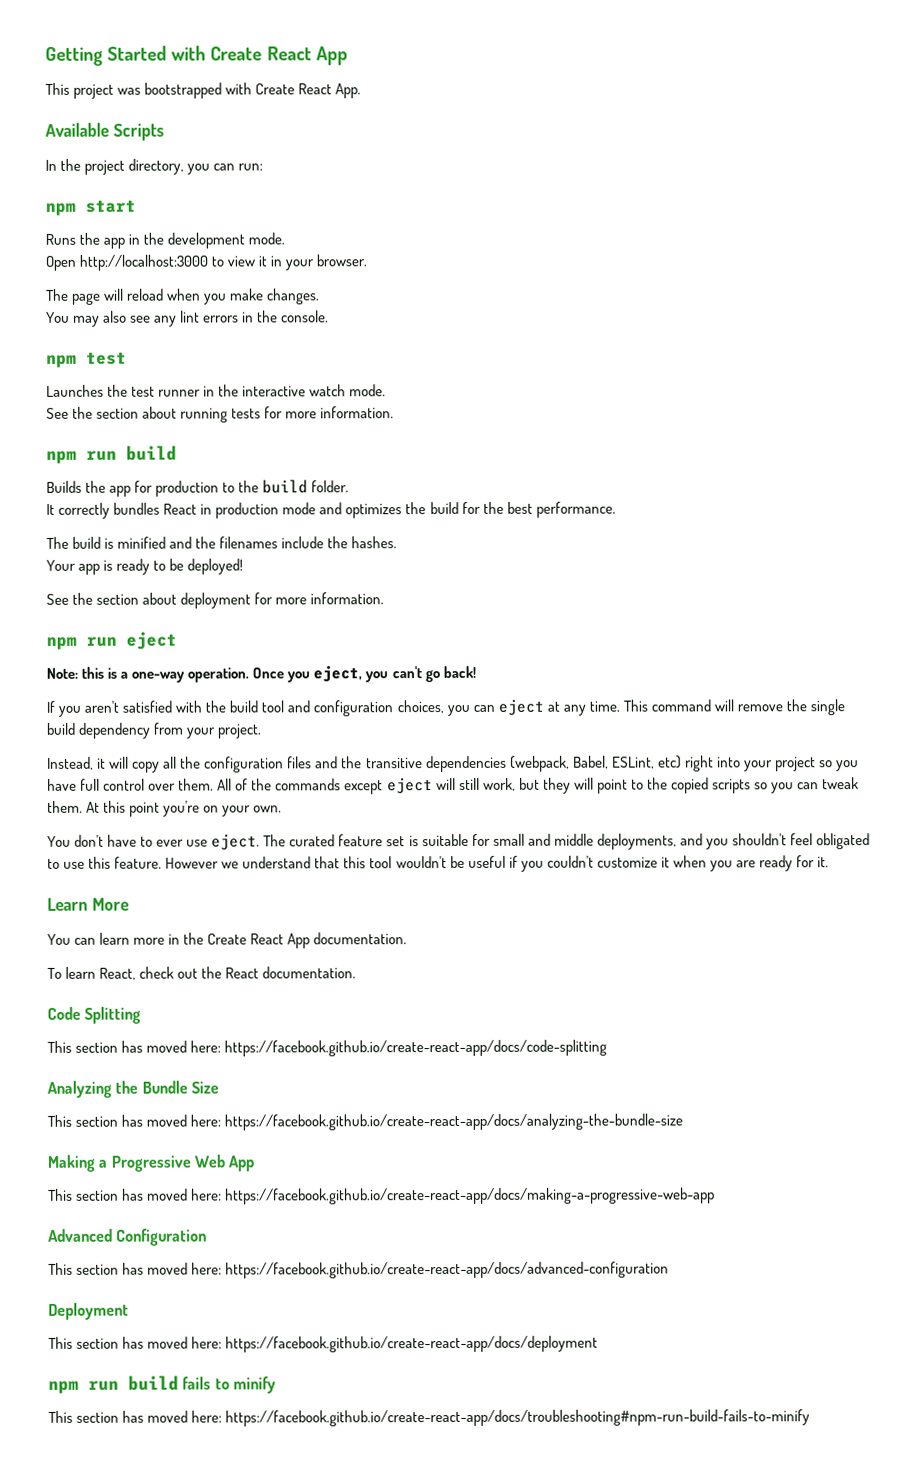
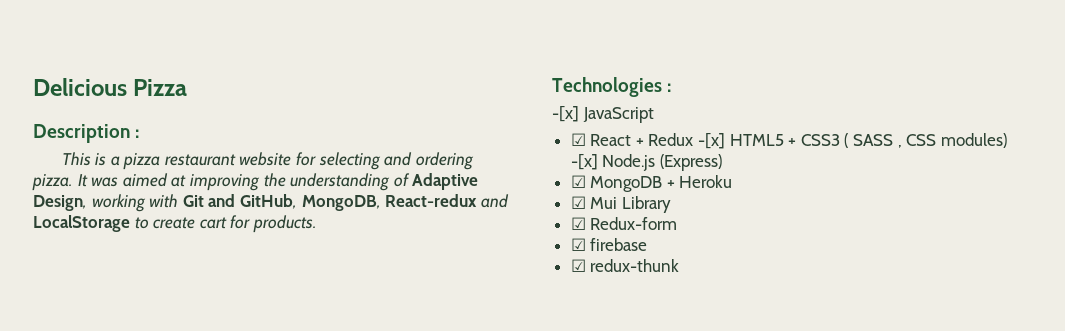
- Getting Started with Create React App
- This project was bootstrapped with Create React App.
- Available Scripts
- In the project directory, you can run:
- npm start
- Runs the app in the development mode.
- Open http://localhost:3000 to view it in your browser.
- The page will reload when you make changes.
- You may also see any lint errors in the console.
- npm test
- Launches the test runner in the interactive watch mode.
- See the section about running tests for more information.
- npm run build
- Builds the app for production to the build folder.
- It correctly bundles React in production mode and optimizes the build for the best performance.
- The build is minified and the filenames include the hashes.
- Your app is ready to be deployed!
- See the section about deployment for more information.
- npm run eject
- Note: this is a one-way operation. Once you eject, you can't go back!
- If you aren't satisfied with the build tool and configuration choices, you can eject at any time. This command will remove the single build dependency from your project.
- Instead, it will copy all the configuration files and the transitive dependencies (webpack, Babel, ESLint, etc) right into your project so you have full control over them. All of the commands except eject will still work, but they will point to the copied scripts so you can tweak them. At this point you're on your own.
- You don't have to ever use eject. The curated feature set is suitable for small and middle deployments, and you shouldn't feel obligated to use this feature. However we understand that this tool wouldn't be useful if you couldn't customize it when you are ready for it.
- Learn More
- You can learn more in the Create React App documentation.
- To learn React, check out the React documentation.
- Code Splitting
- This section has moved here: https://facebook.github.io/create-react-app/docs/code-splitting
- Analyzing the Bundle Size
- This section has moved here: https://facebook.github.io/create-react-app/docs/analyzing-the-bundle-size
- Making a Progressive Web App
- This section has moved here: https://facebook.github.io/create-react-app/docs/making-a-progressive-web-app
- Advanced Configuration
- This section has moved here: https://facebook.github.io/create-react-app/docs/advanced-configuration
- Deployment
- This section has moved here: https://facebook.github.io/create-react-app/docs/deployment
- npm run build fails to minify
- This section has moved here: https://facebook.github.io/create-react-app/docs/troubleshooting#npm-run-build-fails-to-minify
+ Delicious Pizza
+ Description :
+ This is a pizza restaurant website for selecting and ordering pizza. It was aimed at improving the understanding of Adaptive Design, working with Git and GitHub, MongoDB, React-redux and LocalStorage to create cart for products.
+ Technologies :
+ -[x] JavaScript
+ ☑ React + Redux -[x] HTML5 + CSS3 ( SASS , CSS modules) -[x] Node.js (Express)
+ ☑ MongoDB + Heroku
+ ☑ Mui Library
+ ☑ Redux-form
+ ☑ firebase
+ ☑ redux-thunk

